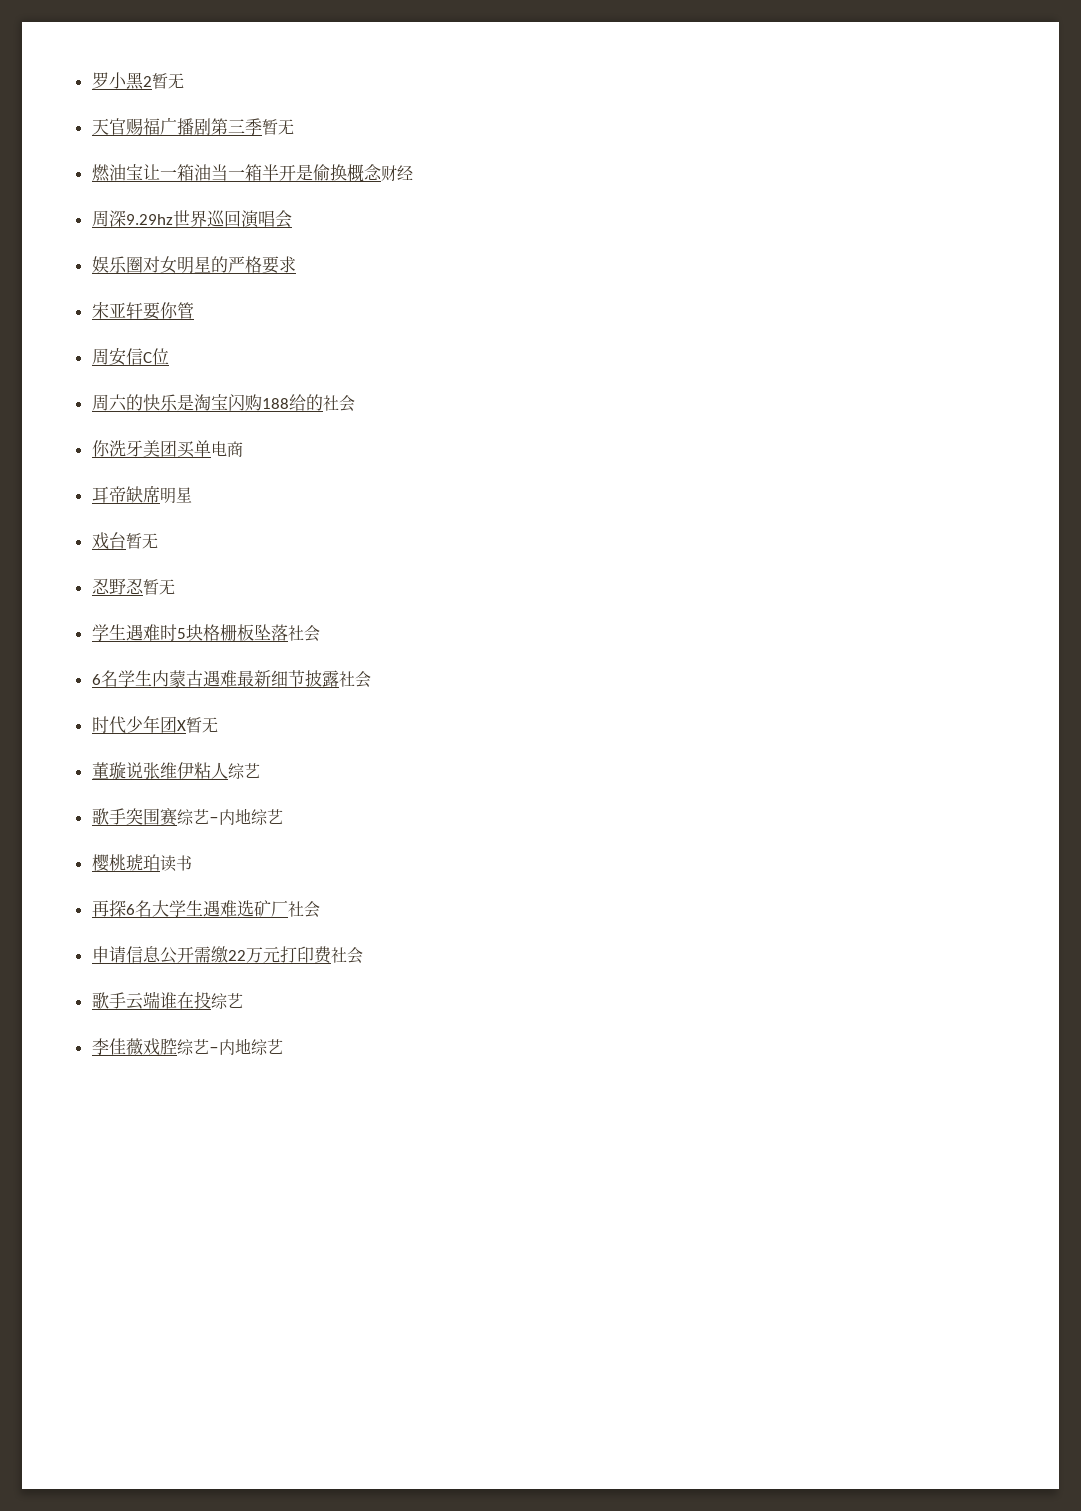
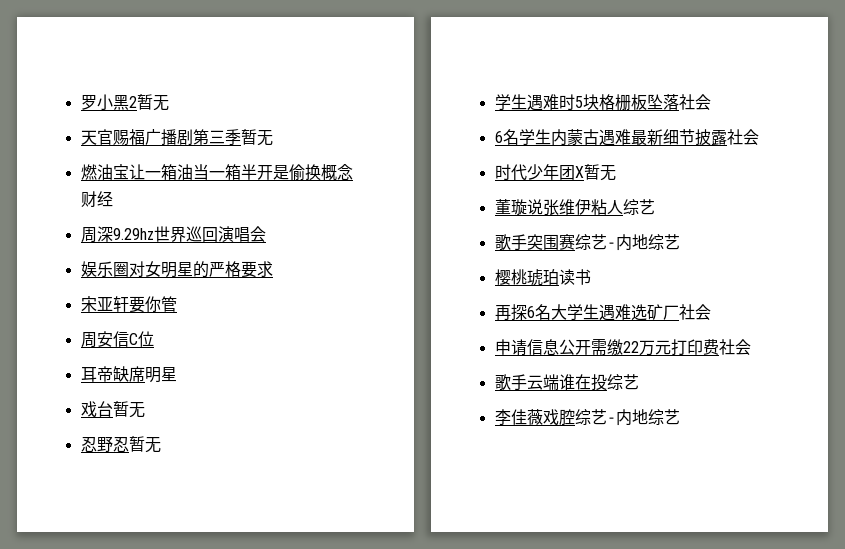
- 周六的快乐是淘宝闪购188给的社会
- 你洗牙美团买单电商

